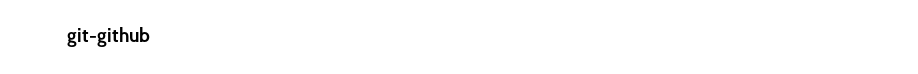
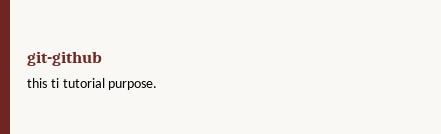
+ this ti tutorial purpose.

